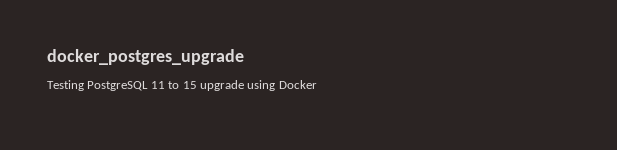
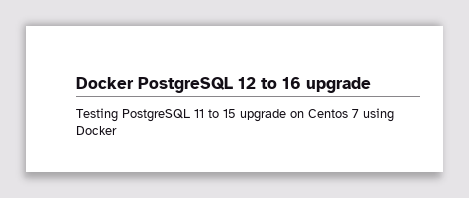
- docker_postgres_upgrade
+ Docker PostgreSQL 12 to 16 upgrade
- Testing PostgreSQL 11 to 15 upgrade using Docker
+ Testing PostgreSQL 11 to 15 upgrade on Centos 7 using Docker

